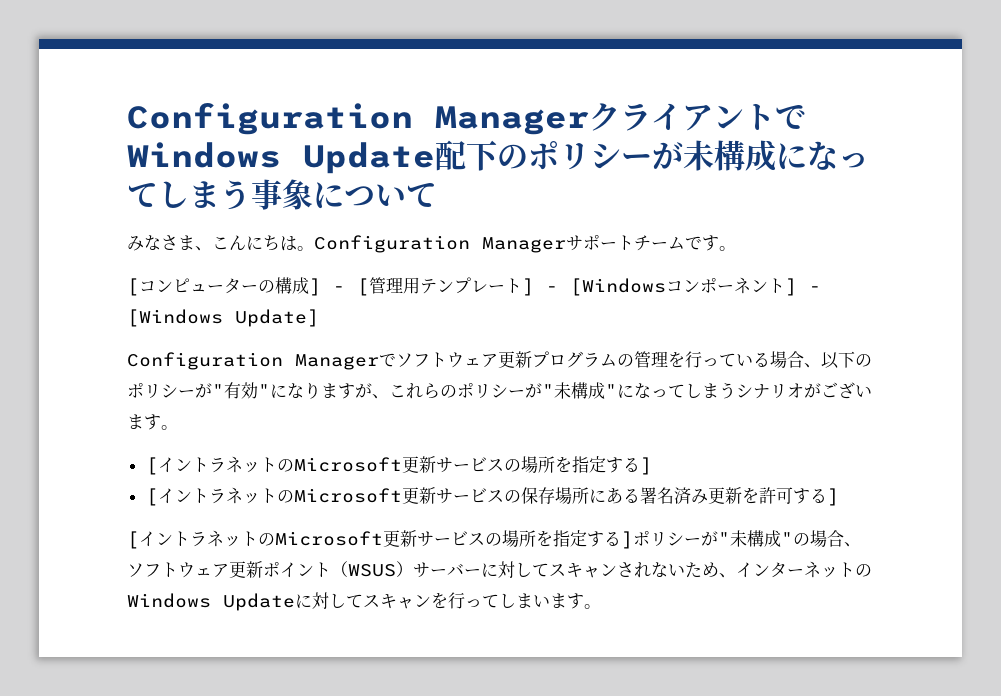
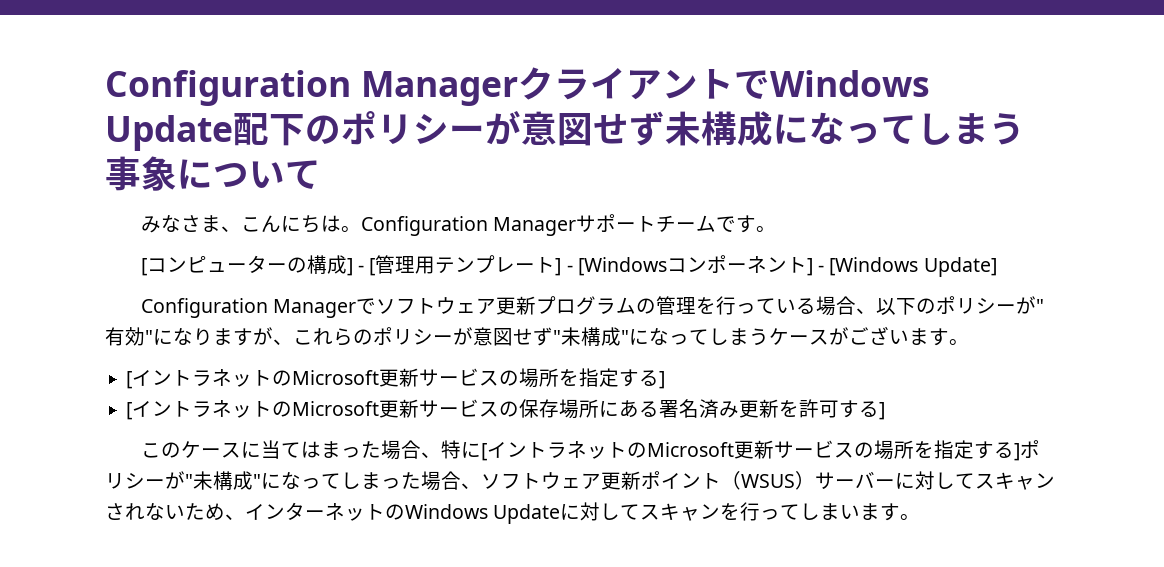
- Configuration ManagerクライアントでWindows Update配下のポリシーが未構成になってしまう事象について
+ Configuration ManagerクライアントでWindows Update配下のポリシーが意図せず未構成になってしまう事象について
- Configuration Managerでソフトウェア更新プログラムの管理を行っている場合、以下のポリシーが"有効"になりますが、これらのポリシーが"未構成"になってしまうシナリオがございます。
+ Configuration Managerでソフトウェア更新プログラムの管理を行っている場合、以下のポリシーが"有効"になりますが、これらのポリシーが意図せず"未構成"になってしまうケースがございます。
- [イントラネットのMicrosoft更新サービスの場所を指定する]ポリシーが"未構成"の場合、ソフトウェア更新ポイント（WSUS）サーバーに対してスキャンされないため、インターネットのWindows Updateに対してスキャンを行ってしまいます。
+ このケースに当てはまった場合、特に[イントラネットのMicrosoft更新サービスの場所を指定する]ポリシーが"未構成"になってしまった場合、ソフトウェア更新ポイント（WSUS）サーバーに対してスキャンされないため、インターネットのWindows Updateに対してスキャンを行ってしまいます。

